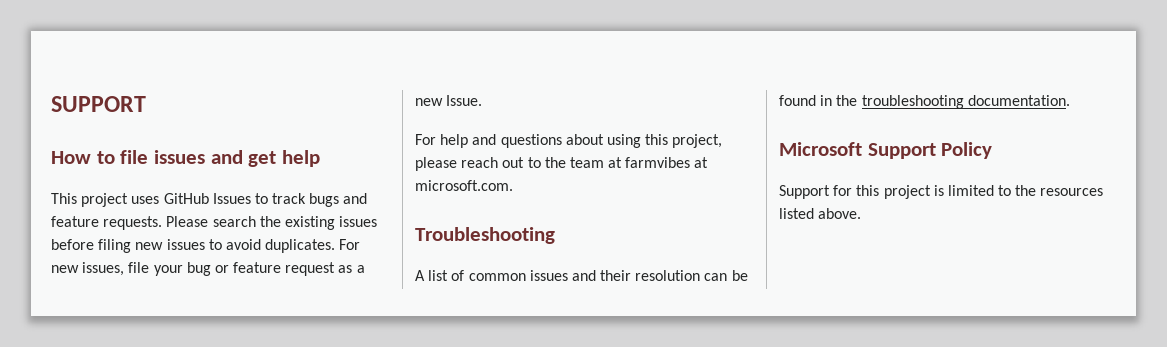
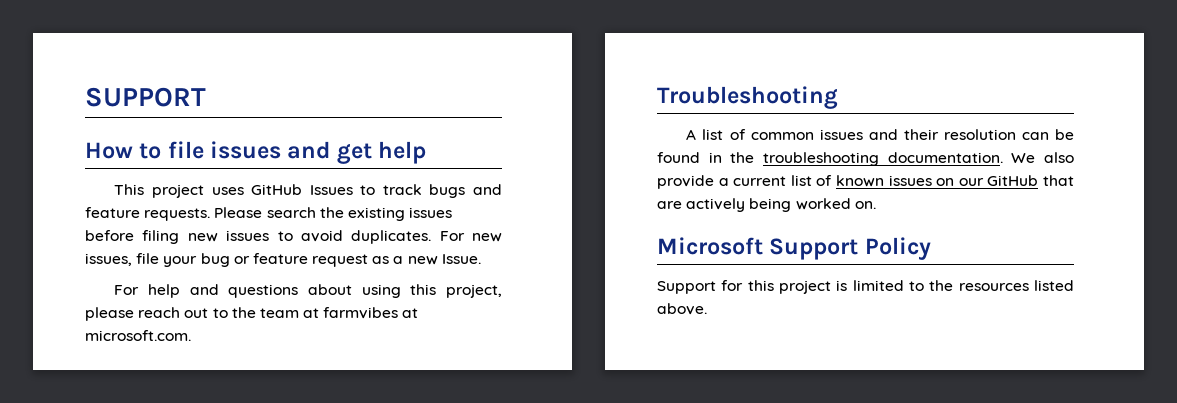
+ We also provide a current list of known issues on our GitHub that are actively being worked on.

